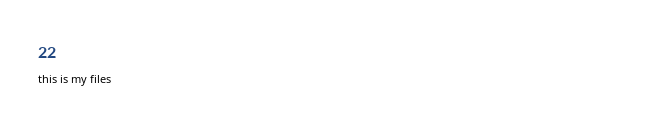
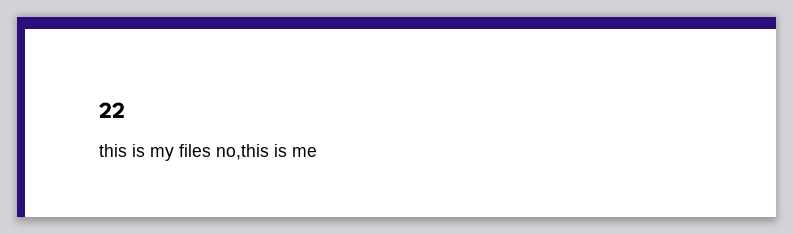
- this is my files
+ this is my files no,this is me

